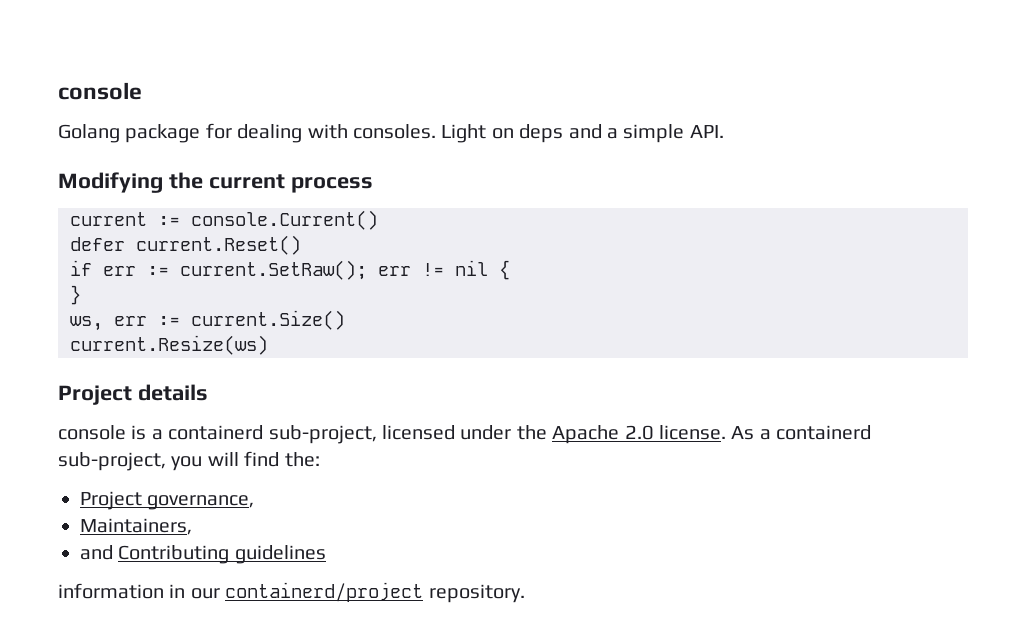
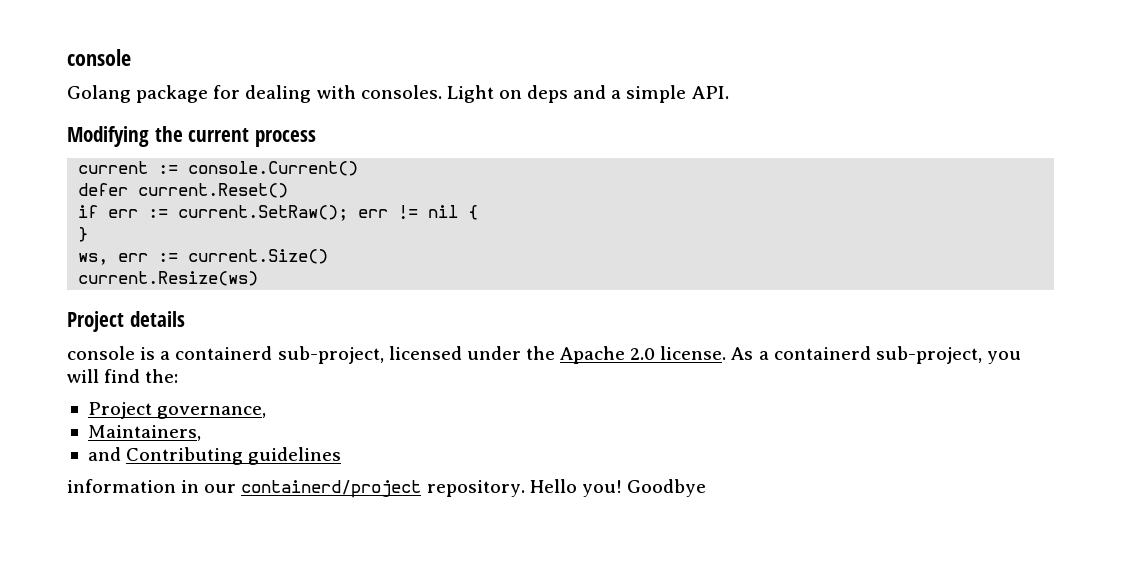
+ Hello you! Goodbye

